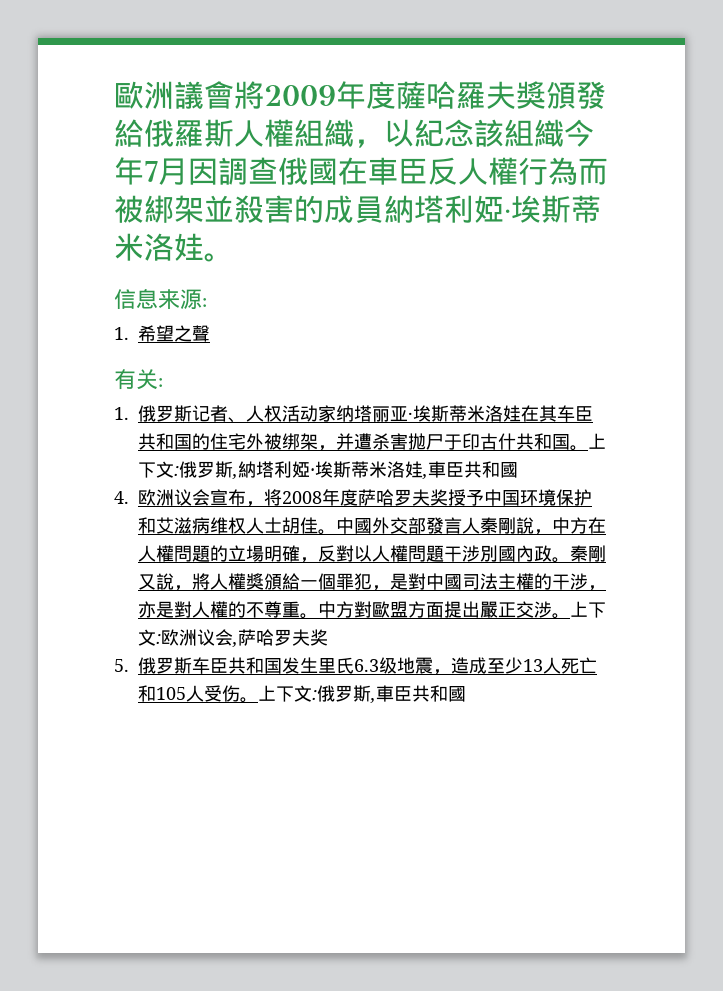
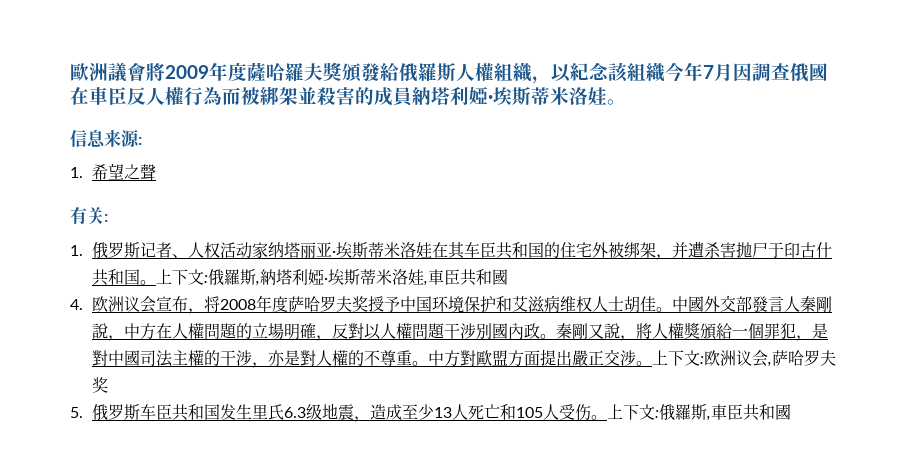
- 上下文:俄罗斯,納塔利婭·埃斯蒂米洛娃,車臣共和國
+ 上下文:俄羅斯,納塔利婭·埃斯蒂米洛娃,車臣共和國
- 上下文:俄罗斯,車臣共和國
+ 上下文:俄羅斯,車臣共和國

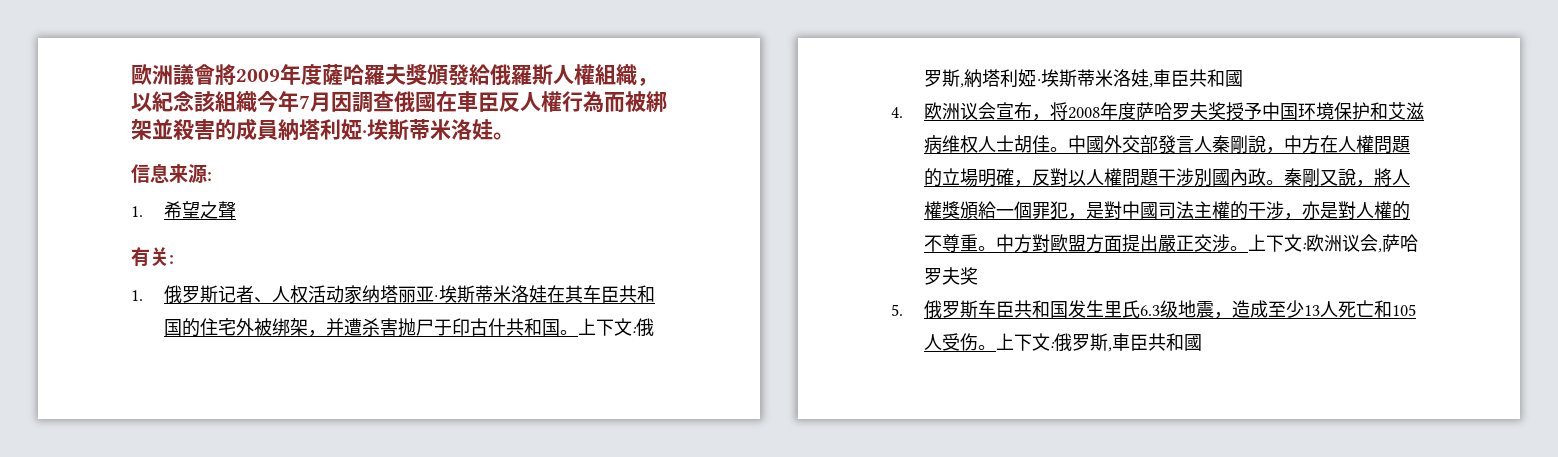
- 上下文:俄羅斯,納塔利婭·埃斯蒂米洛娃,車臣共和國
+ 上下文:俄罗斯,納塔利婭·埃斯蒂米洛娃,車臣共和國
- 上下文:俄羅斯,車臣共和國
+ 上下文:俄罗斯,車臣共和國

